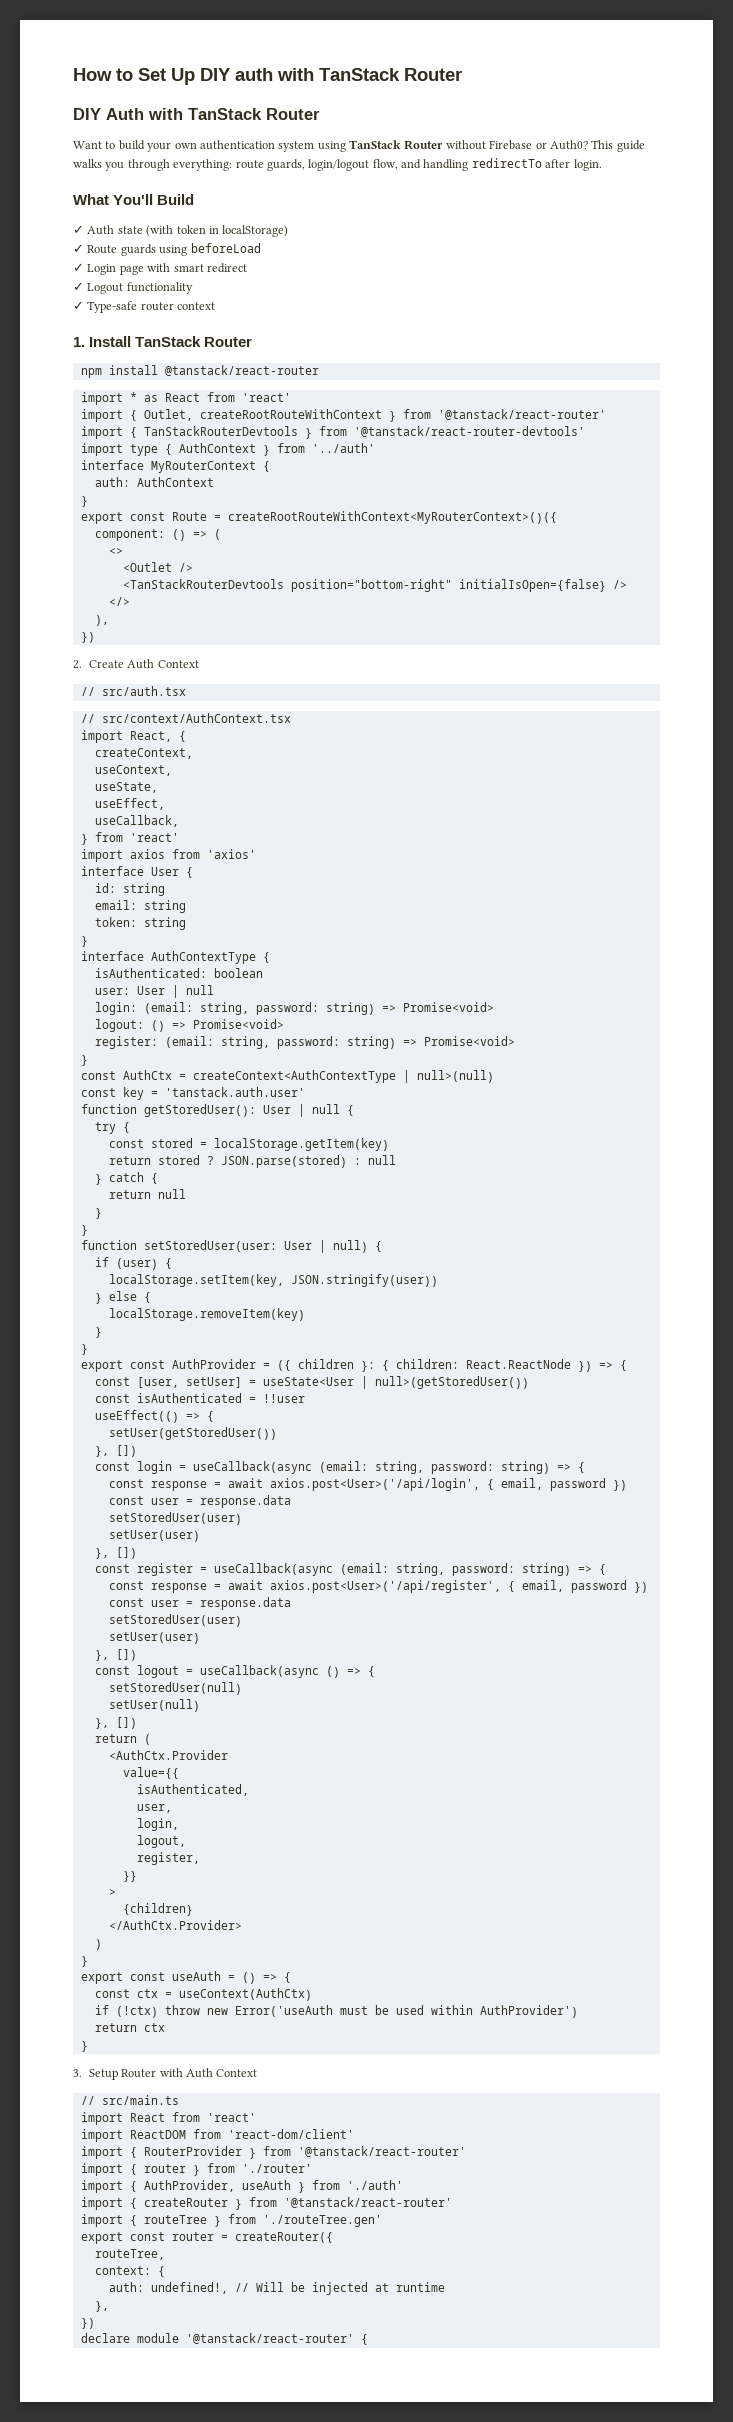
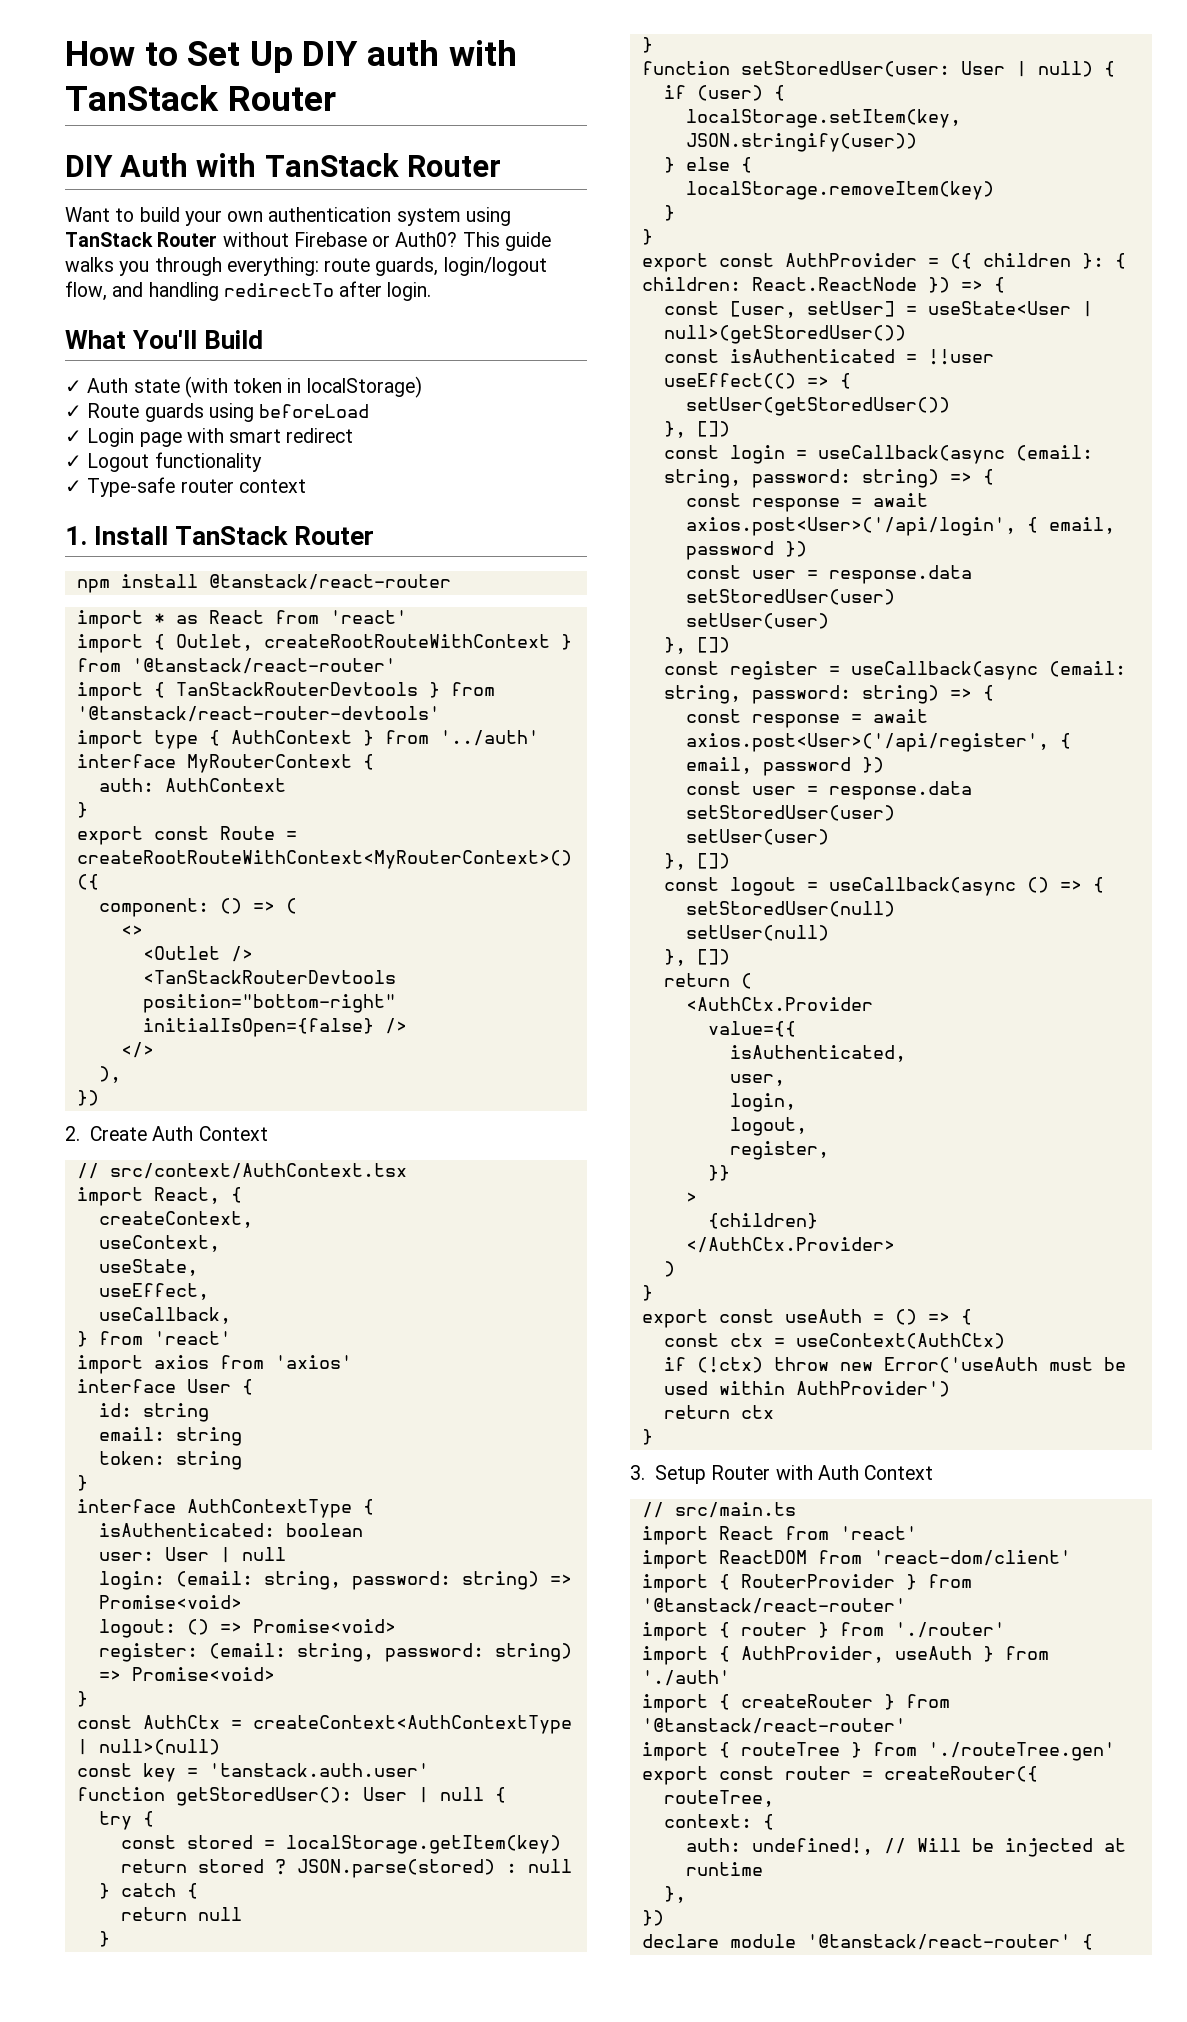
- // src/auth.tsx

